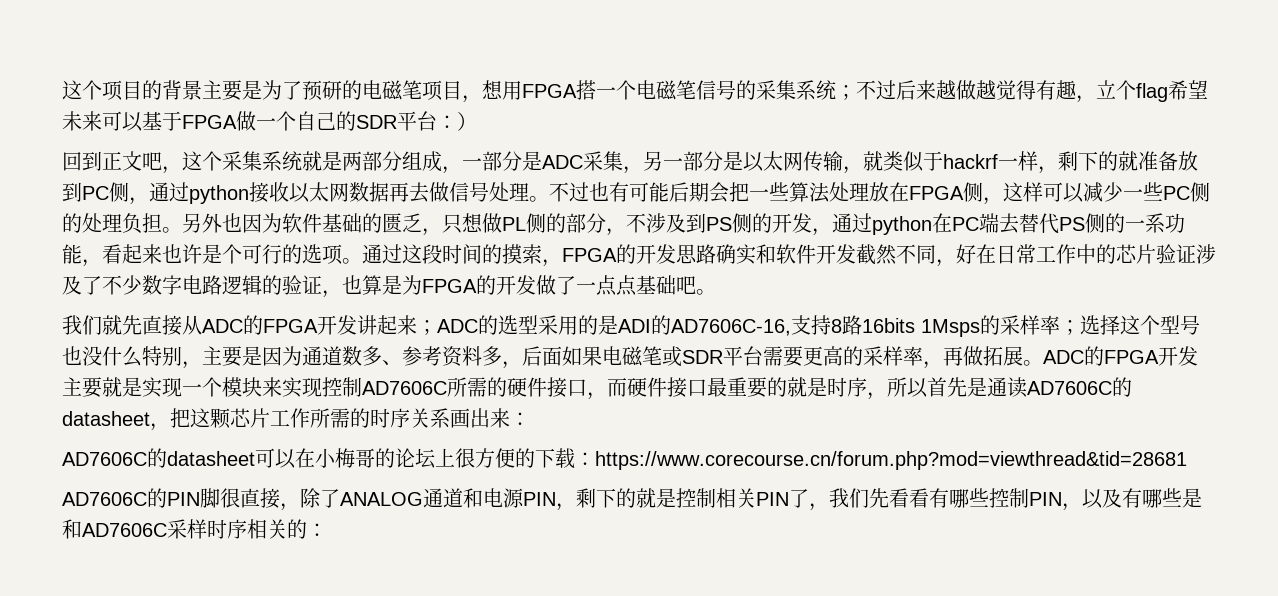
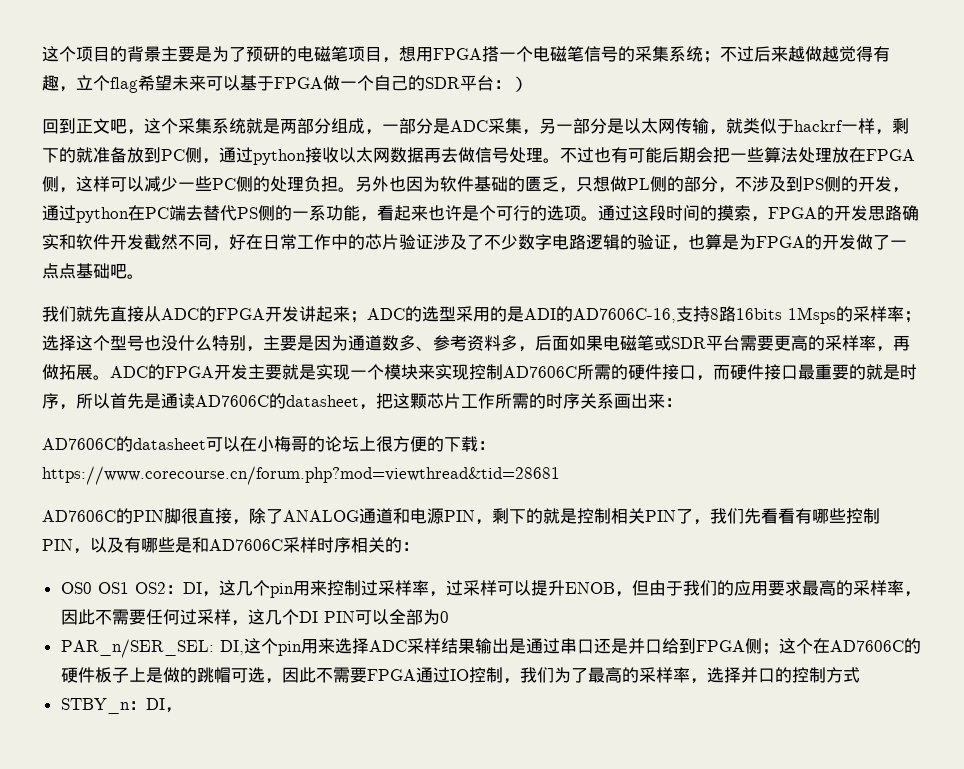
+ OS0 OS1 OS2：DI，这几个pin用来控制过采样率，过采样可以提升ENOB，但由于我们的应用要求最高的采样率，因此不需要任何过采样，这几个DI PIN可以全部为0
+ PAR_n/SER_SEL: DI,这个pin用来选择ADC采样结果输出是通过串口还是并口给到FPGA侧；这个在AD7606C的硬件板子上是做的跳帽可选，因此不需要FPGA通过IO控制，我们为了最高的采样率，选择并口的控制方式
+ STBY_n：DI，

